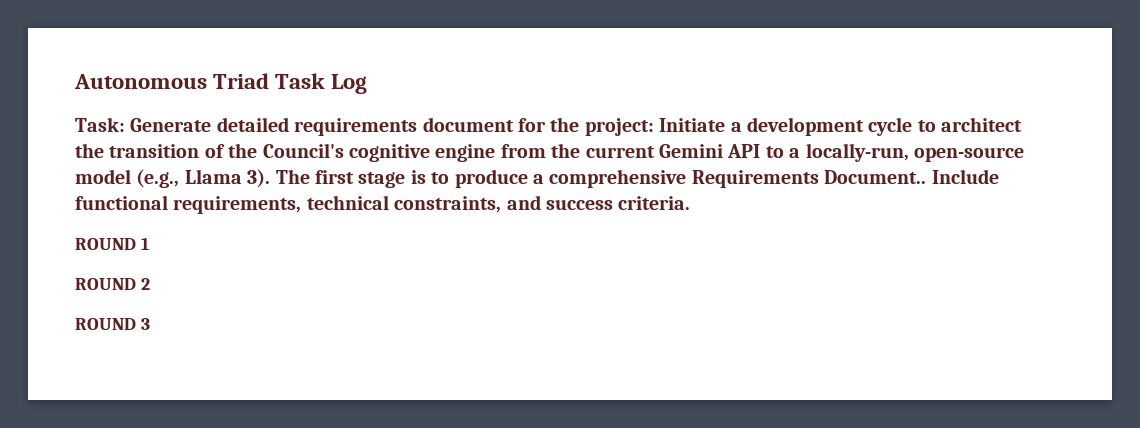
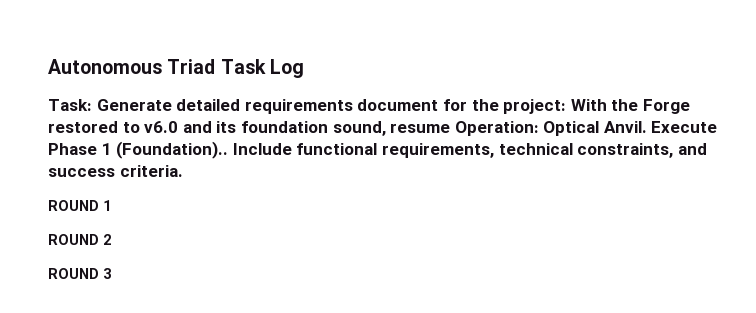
- Task: Generate detailed requirements document for the project: Initiate a development cycle to architect the transition of the Council's cognitive engine from the current Gemini API to a locally-run, open-source model (e.g., Llama 3). The first stage is to produce a comprehensive Requirements Document..
+ Task: Generate detailed requirements document for the project: With the Forge restored to v6.0 and its foundation sound, resume Operation: Optical Anvil. Execute Phase 1 (Foundation)..

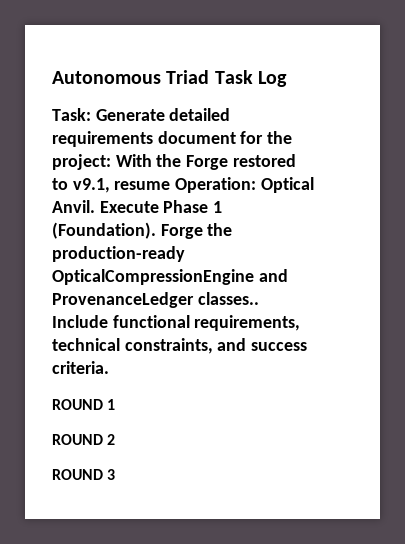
- Task: Generate detailed requirements document for the project: With the Forge restored to v6.0 and its foundation sound, resume Operation: Optical Anvil.
+ Task: Generate detailed requirements document for the project: With the Forge restored to v9.1, resume Operation: Optical Anvil.
- Execute Phase 1 (Foundation)..
+ Execute Phase 1 (Foundation). Forge the production-ready OpticalCompressionEngine and ProvenanceLedger classes..

